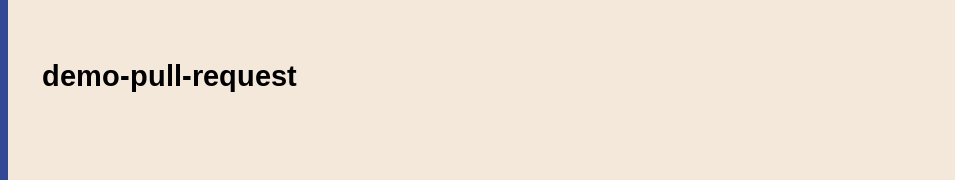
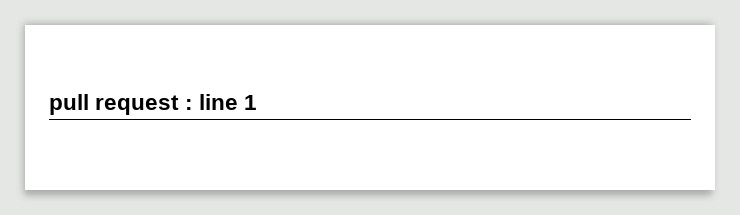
- demo-pull-request
+ pull request : line 1

